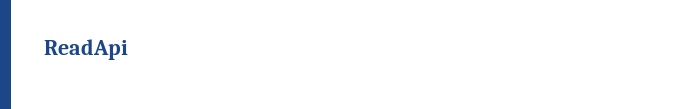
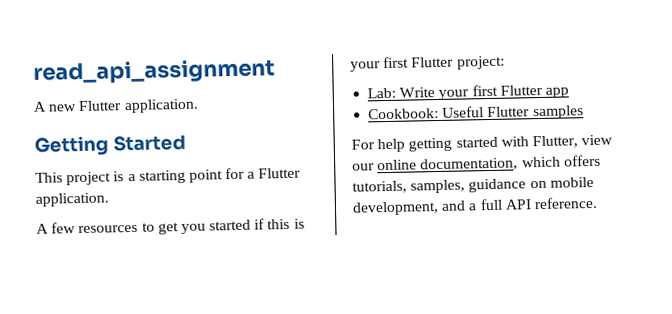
- ReadApi
+ read_api_assignment
+ A new Flutter application.
+ Getting Started
+ This project is a starting point for a Flutter application.
+ A few resources to get you started if this is your first Flutter project:
+ Lab: Write your first Flutter app
+ Cookbook: Useful Flutter samples
+ For help getting started with Flutter, view our online documentation, which offers tutorials, samples, guidance on mobile development, and a full API reference.

